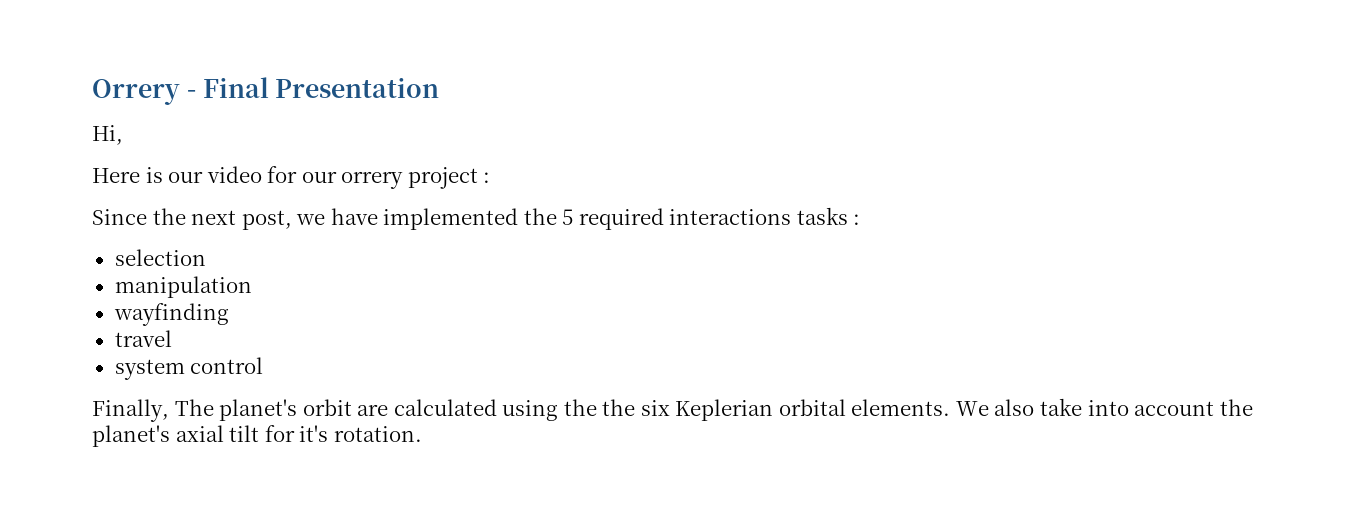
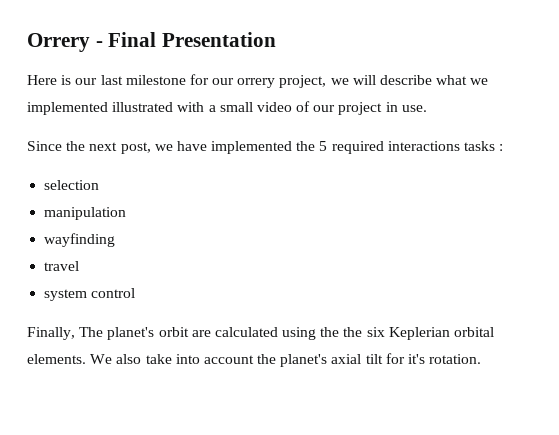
- Hi,
- Here is our video for our orrery project :
+ Here is our last milestone for our orrery project, we will describe what we implemented illustrated with a small video of our project in use.

